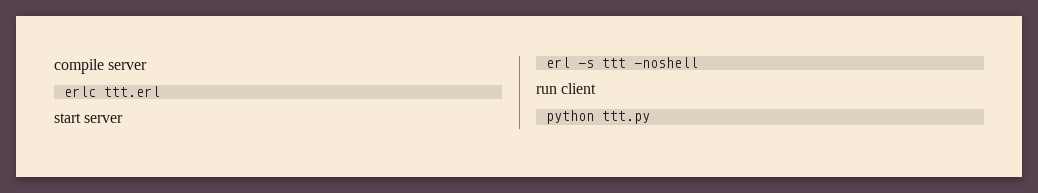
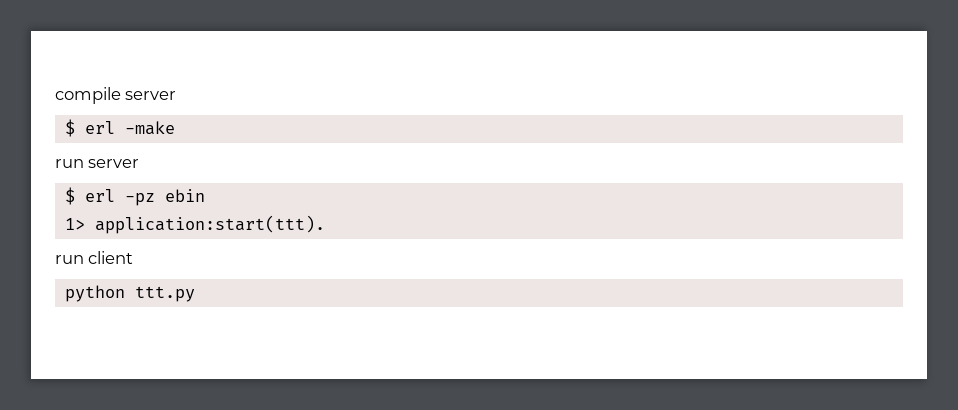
- erlc ttt.erl
- start server
- erl -s ttt -noshell
+ $ erl -make
+ run server
+ $ erl -pz ebin
+ 1> application:start(ttt).

